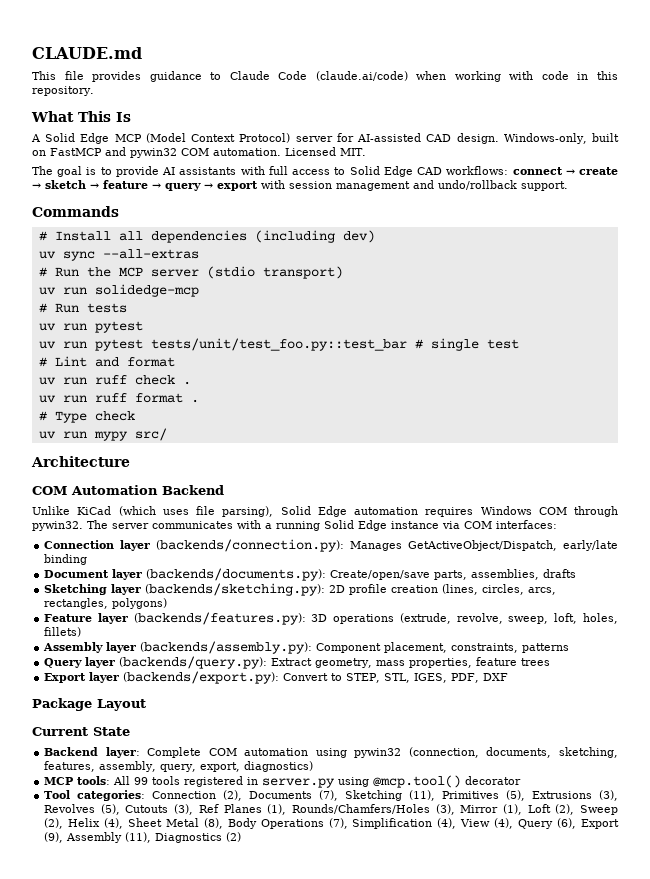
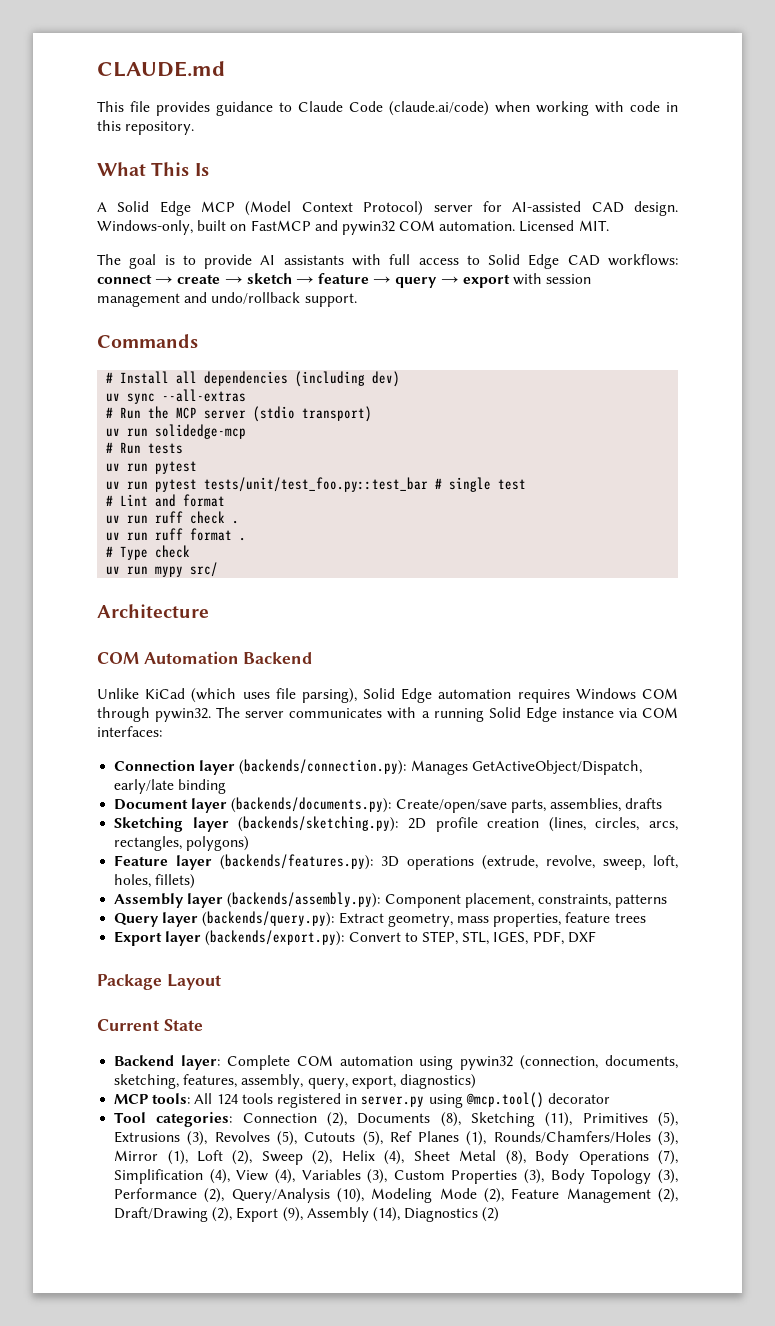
- MCP tools: All 99 tools registered in server.py using @mcp.tool() decorator
+ MCP tools: All 124 tools registered in server.py using @mcp.tool() decorator
- Tool categories: Connection (2), Documents (7), Sketching (11), Primitives (5), Extrusions (3), Revolves (5), Cutouts (3), Ref Planes (1), Rounds/Chamfers/Holes (3), Mirror (1), Loft (2), Sweep (2), Helix (4), Sheet Metal (8), Body Operations (7), Simplification (4), View (4), Query (6), Export (9), Assembly (11), Diagnostics (2)
+ Tool categories: Connection (2), Documents (8), Sketching (11), Primitives (5), Extrusions (3), Revolves (5), Cutouts (5), Ref Planes (1), Rounds/Chamfers/Holes (3), Mirror (1), Loft (2), Sweep (2), Helix (4), Sheet Metal (8), Body Operations (7), Simplification (4), View (4), Variables (3), Custom Properties (3), Body Topology (3), Performance (2), Query/Analysis (10), Modeling Mode (2), Feature Management (2), Draft/Drawing (2), Export (9), Assembly (14), Diagnostics (2)

